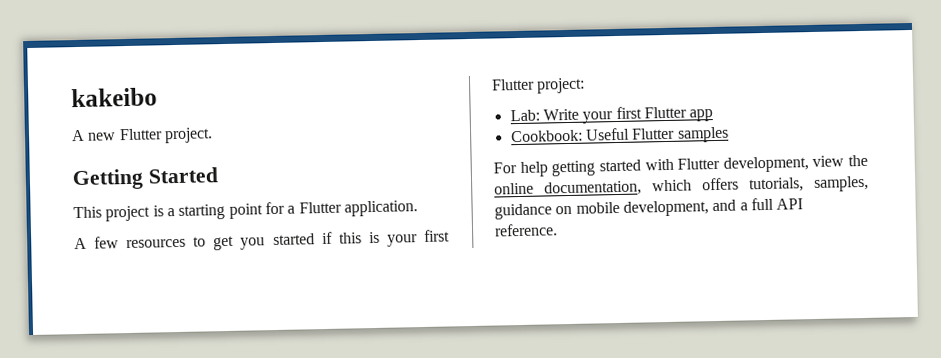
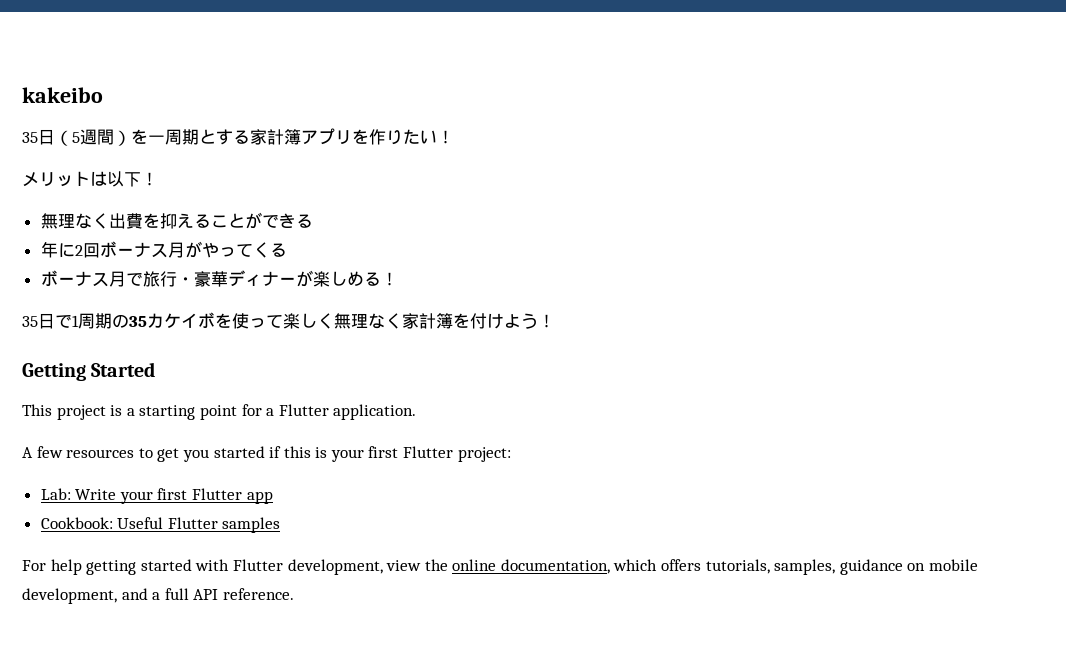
- A new Flutter project.
+ 35日（5週間）を一周期とする家計簿アプリを作りたい！
+ メリットは以下！
+ 無理なく出費を抑えることができる
+ 年に2回ボーナス月がやってくる
+ ボーナス月で旅行・豪華ディナーが楽しめる！
+ 35日で1周期の35カケイボを使って楽しく無理なく家計簿を付けよう！

